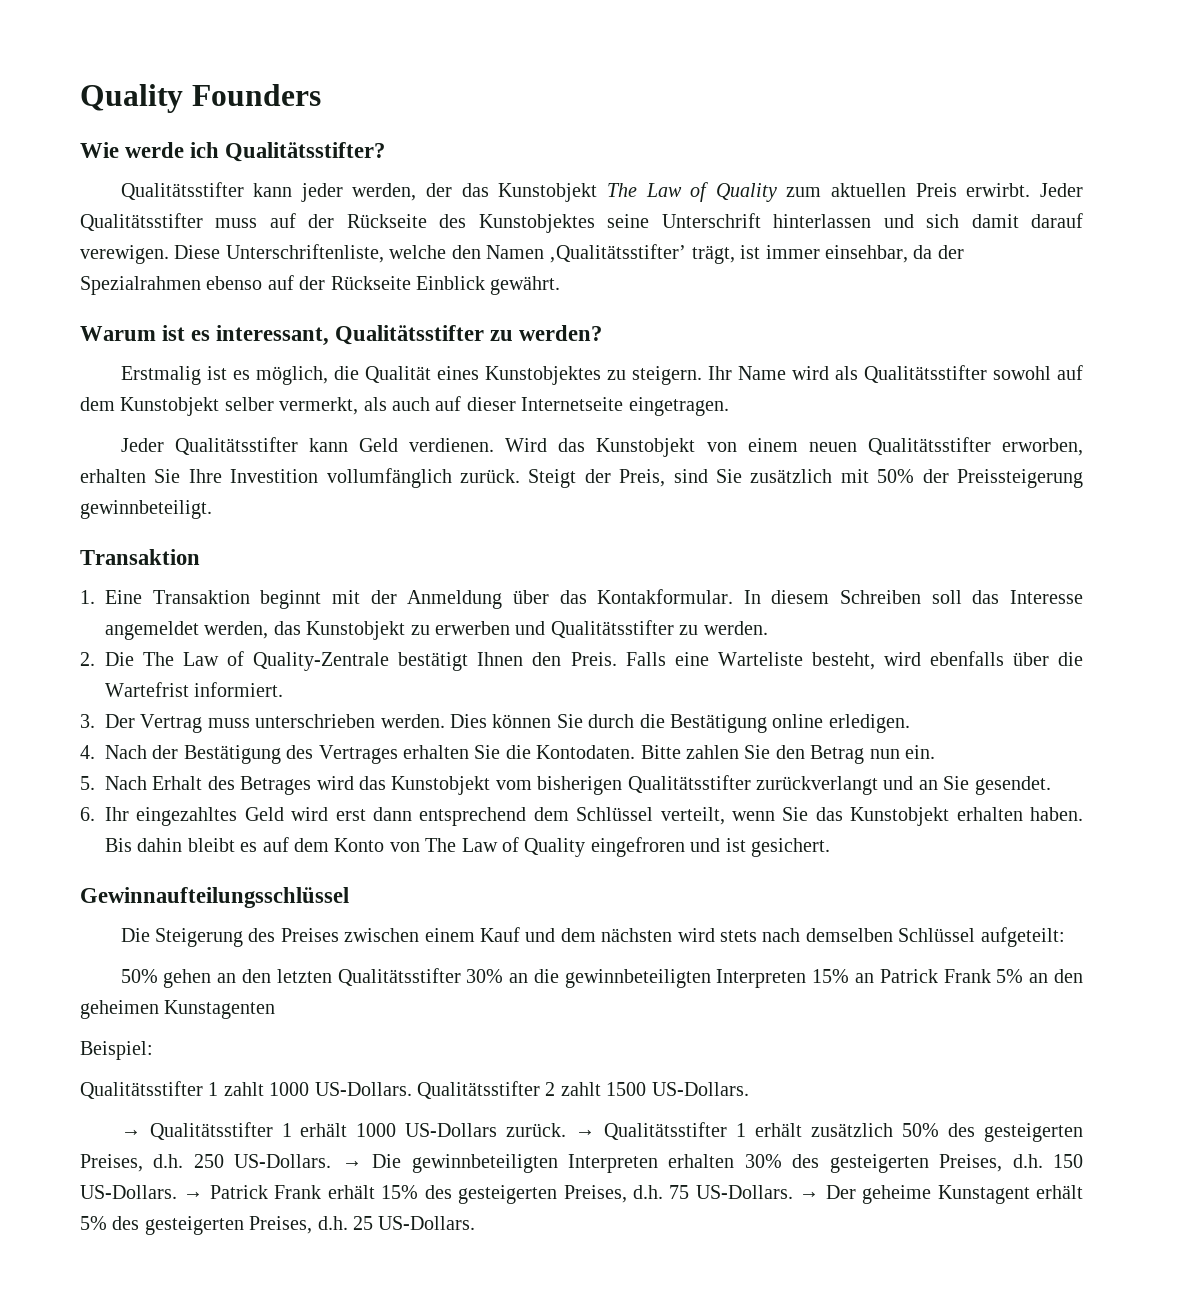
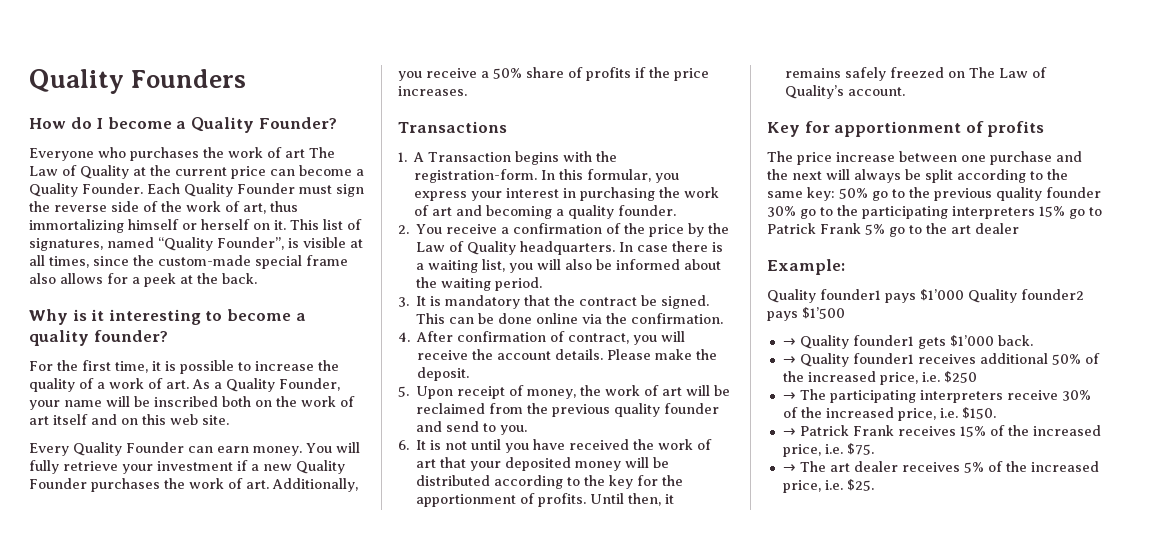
- Wie werde ich Qualitätsstifter?
- Qualitätsstifter kann jeder werden, der das Kunstobjekt The Law of Quality zum aktuellen Preis erwirbt. Jeder Qualitätsstifter muss auf der Rückseite des Kunstobjektes seine Unterschrift hinterlassen und sich damit darauf verewigen. Diese Unterschriftenliste, welche den Namen ‚Qualitätsstifter’ trägt, ist immer einsehbar, da der Spezialrahmen ebenso auf der Rückseite Einblick gewährt.
- Warum ist es interessant, Qualitätsstifter zu werden?
- Erstmalig ist es möglich, die Qualität eines Kunstobjektes zu steigern. Ihr Name wird als Qualitätsstifter sowohl auf dem Kunstobjekt selber vermerkt, als auch auf dieser Internetseite eingetragen.
- Jeder Qualitätsstifter kann Geld verdienen. Wird das Kunstobjekt von einem neuen Qualitätsstifter erworben, erhalten Sie Ihre Investition vollumfänglich zurück. Steigt der Preis, sind Sie zusätzlich mit 50% der Preissteigerung gewinnbeteiligt.
- Transaktion
- 1. Eine Transaktion beginnt mit der Anmeldung über das Kontakformular. In diesem Schreiben soll das Interesse angemeldet werden, das Kunstobjekt zu erwerben und Qualitätsstifter zu werden.
- 2. Die The Law of Quality-Zentrale bestätigt Ihnen den Preis. Falls eine Warteliste besteht, wird ebenfalls über die Wartefrist informiert.
- 3. Der Vertrag muss unterschrieben werden. Dies können Sie durch die Bestätigung online erledigen.
- 4. Nach der Bestätigung des Vertrages erhalten Sie die Kontodaten. Bitte zahlen Sie den Betrag nun ein.
- 5. Nach Erhalt des Betrages wird das Kunstobjekt vom bisherigen Qualitätsstifter zurückverlangt und an Sie gesendet.
- 6. Ihr eingezahltes Geld wird erst dann entsprechend dem Schlüssel verteilt, wenn Sie das Kunstobjekt erhalten haben. Bis dahin bleibt es auf dem Konto von The Law of Quality eingefroren und ist gesichert.
- Gewinnaufteilungsschlüssel
- Die Steigerung des Preises zwischen einem Kauf und dem nächsten wird stets nach demselben Schlüssel aufgeteilt:
- 50% gehen an den letzten Qualitätsstifter 30% an die gewinnbeteiligten Interpreten 15% an Patrick Frank 5% an den geheimen Kunstagenten
- Beispiel:
- Qualitätsstifter 1 zahlt 1000 US-Dollars. Qualitätsstifter 2 zahlt 1500 US-Dollars.
- → Qualitätsstifter 1 erhält 1000 US-Dollars zurück. → Qualitätsstifter 1 erhält zusätzlich 50% des gesteigerten Preises, d.h. 250 US-Dollars. → Die gewinnbeteiligten Interpreten erhalten 30% des gesteigerten Preises, d.h. 150 US-Dollars. → Patrick Frank erhält 15% des gesteigerten Preises, d.h. 75 US-Dollars. → Der geheime Kunstagent erhält 5% des gesteigerten Preises, d.h. 25 US-Dollars.
+ How do I become a Quality Founder?
+ Everyone who purchases the work of art The Law of Quality at the current price can become a Quality Founder. Each Quality Founder must sign the reverse side of the work of art, thus immortalizing himself or herself on it. This list of signatures, named “Quality Founder”, is visible at all times, since the custom-made special frame also allows for a peek at the back.
+ Why is it interesting to become a quality founder?
+ For the first time, it is possible to increase the quality of a work of art. As a Quality Founder, your name will be inscribed both on the work of art itself and on this web site.
+ Every Quality Founder can earn money. You will fully retrieve your investment if a new Quality Founder purchases the work of art. Additionally, you receive a 50% share of profits if the price increases.
+ Transactions
+ 1. A Transaction begins with the registration-form. In this formular, you express your interest in purchasing the work of art and becoming a quality founder.
+ 2. You receive a confirmation of the price by the Law of Quality headquarters. In case there is a waiting list, you will also be informed about the waiting period.
+ 3. It is mandatory that the contract be signed. This can be done online via the confirmation.
+ 4. After confirmation of contract, you will receive the account details. Please make the deposit.
+ 5. Upon receipt of money, the work of art will be reclaimed from the previous quality founder and send to you.
+ 6. It is not until you have received the work of art that your deposited money will be distributed according to the key for the apportionment of profits. Until then, it remains safely freezed on The Law of Quality’s account.
+ Key for apportionment of profits
+ The price increase between one purchase and the next will always be split according to the same key: 50% go to the previous quality founder 30% go to the participating interpreters 15% go to Patrick Frank 5% go to the art dealer
+ Example:
+ Quality founder1 pays $1’000 Quality founder2 pays $1’500
+ → Quality founder1 gets $1’000 back.
+ → Quality founder1 receives additional 50% of the increased price, i.e. $250
+ → The participating interpreters receive 30% of the increased price, i.e. $150.
+ → Patrick Frank receives 15% of the increased price, i.e. $75.
+ → The art dealer receives 5% of the increased price, i.e. $25.

